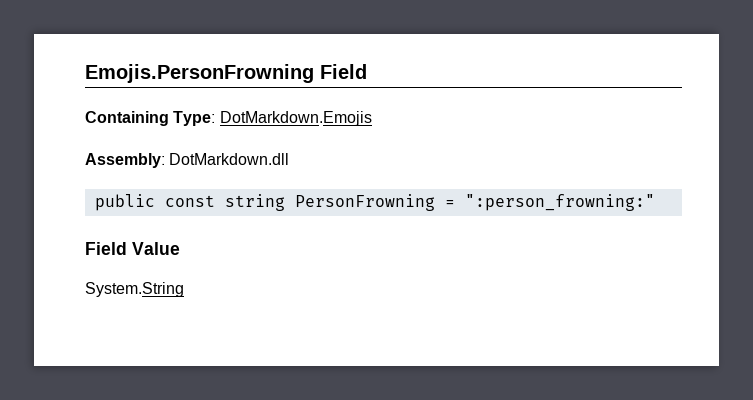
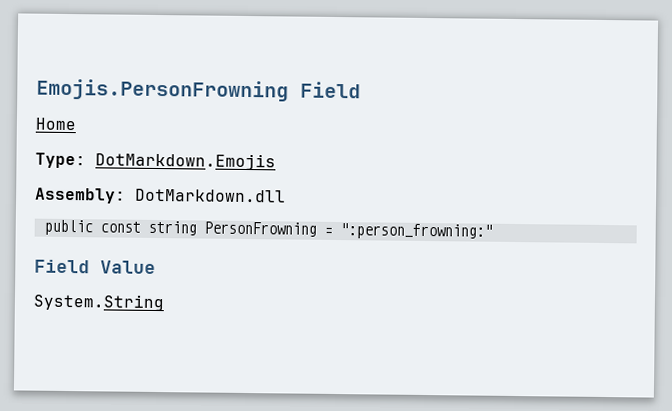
- Containing Type: DotMarkdown.Emojis
+ Home
+ Type: DotMarkdown.Emojis

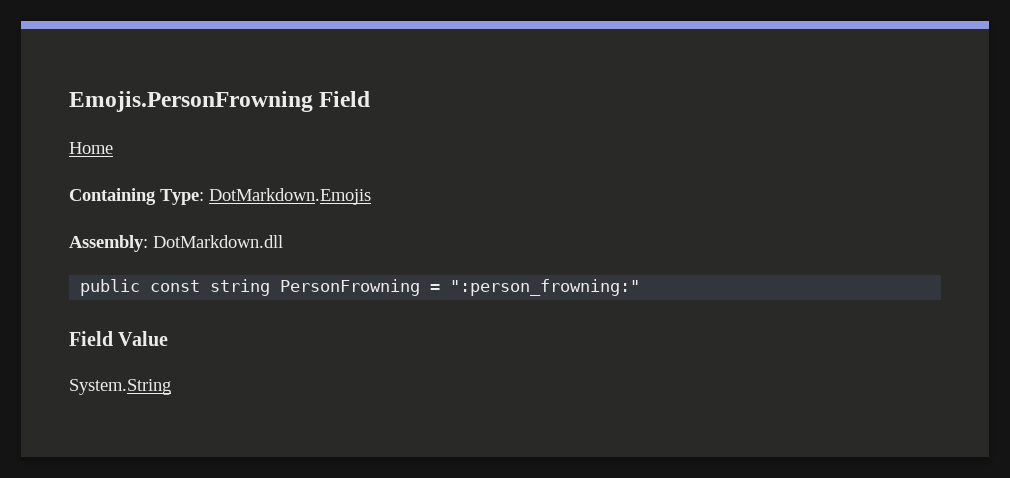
- Type: DotMarkdown.Emojis
+ Containing Type: DotMarkdown.Emojis

